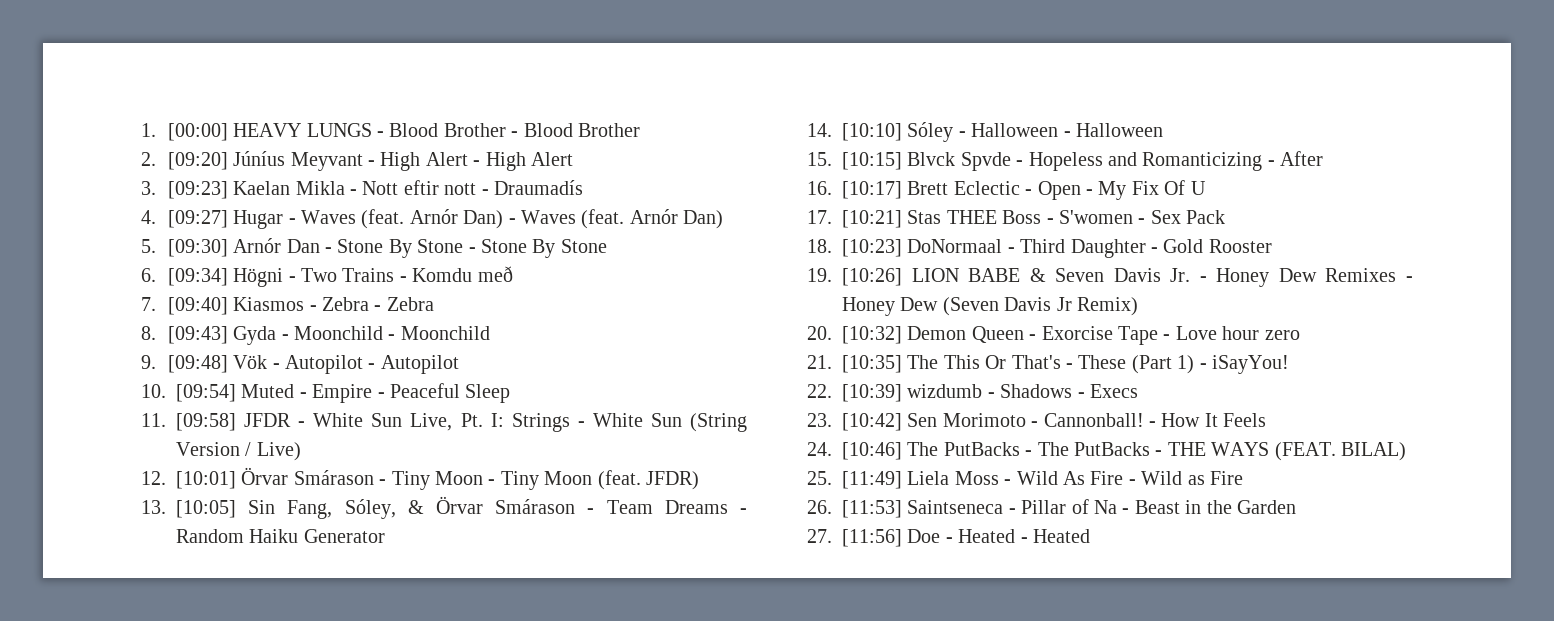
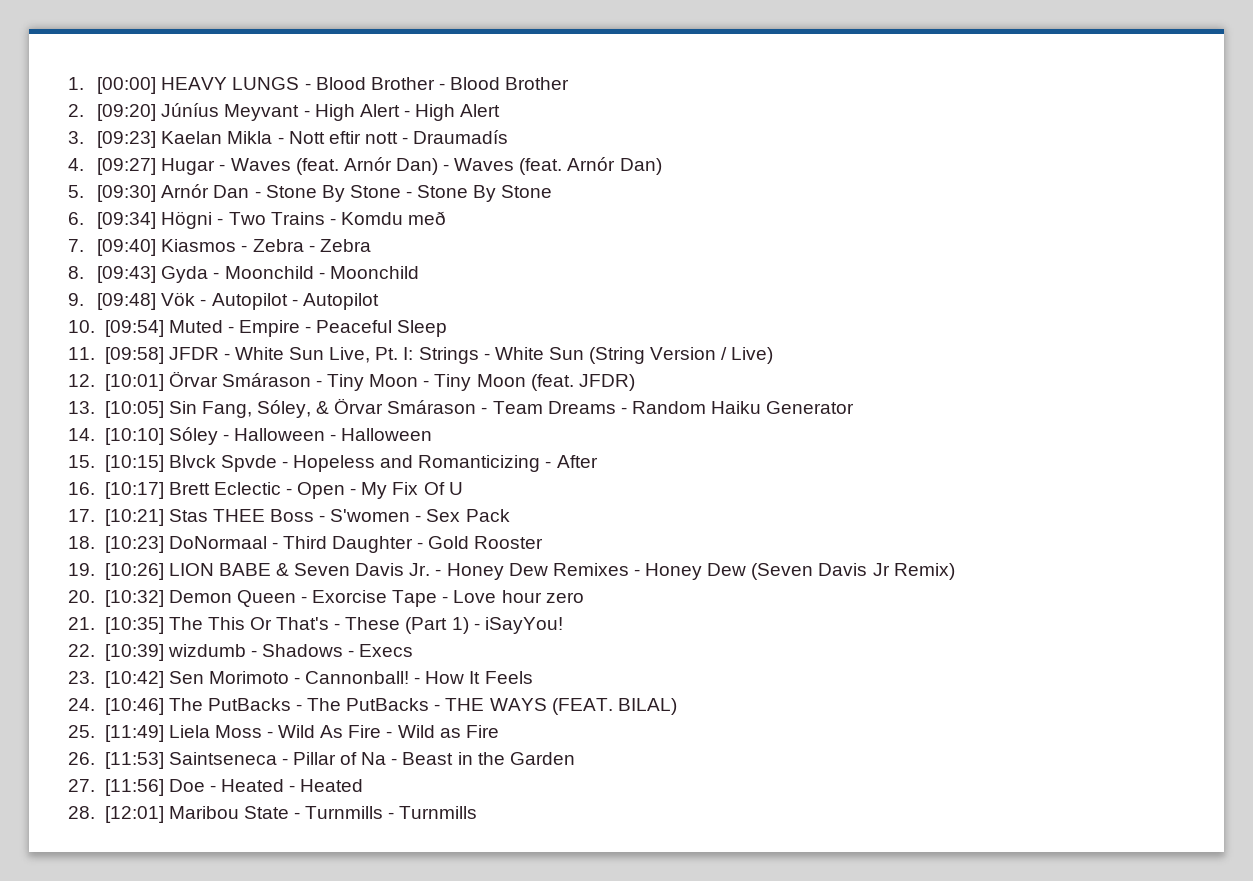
+ 28. [12:01] Maribou State - Turnmills - Turnmills

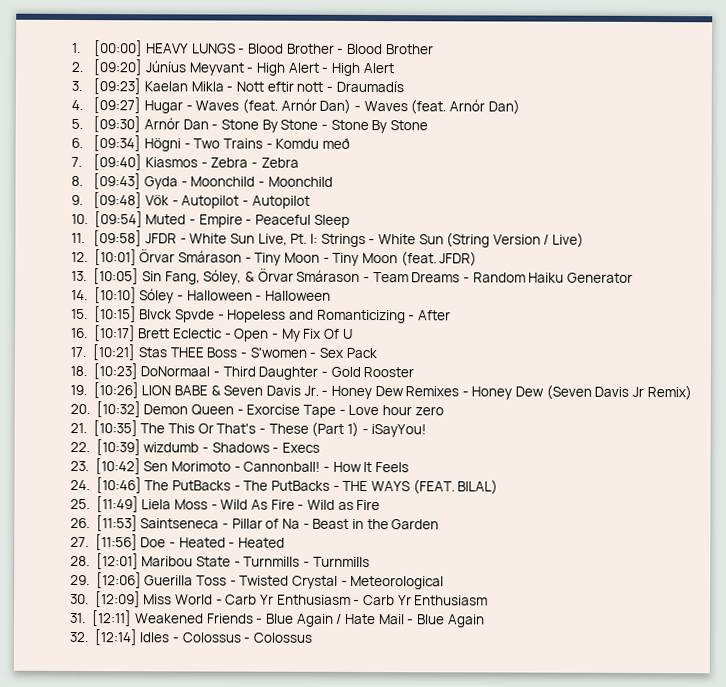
+ 29. [12:06] Guerilla Toss - Twisted Crystal - Meteorological
+ 30. [12:09] Miss World - Carb Yr Enthusiasm - Carb Yr Enthusiasm
+ 31. [12:11] Weakened Friends - Blue Again / Hate Mail - Blue Again
+ 32. [12:14] Idles - Colossus - Colossus

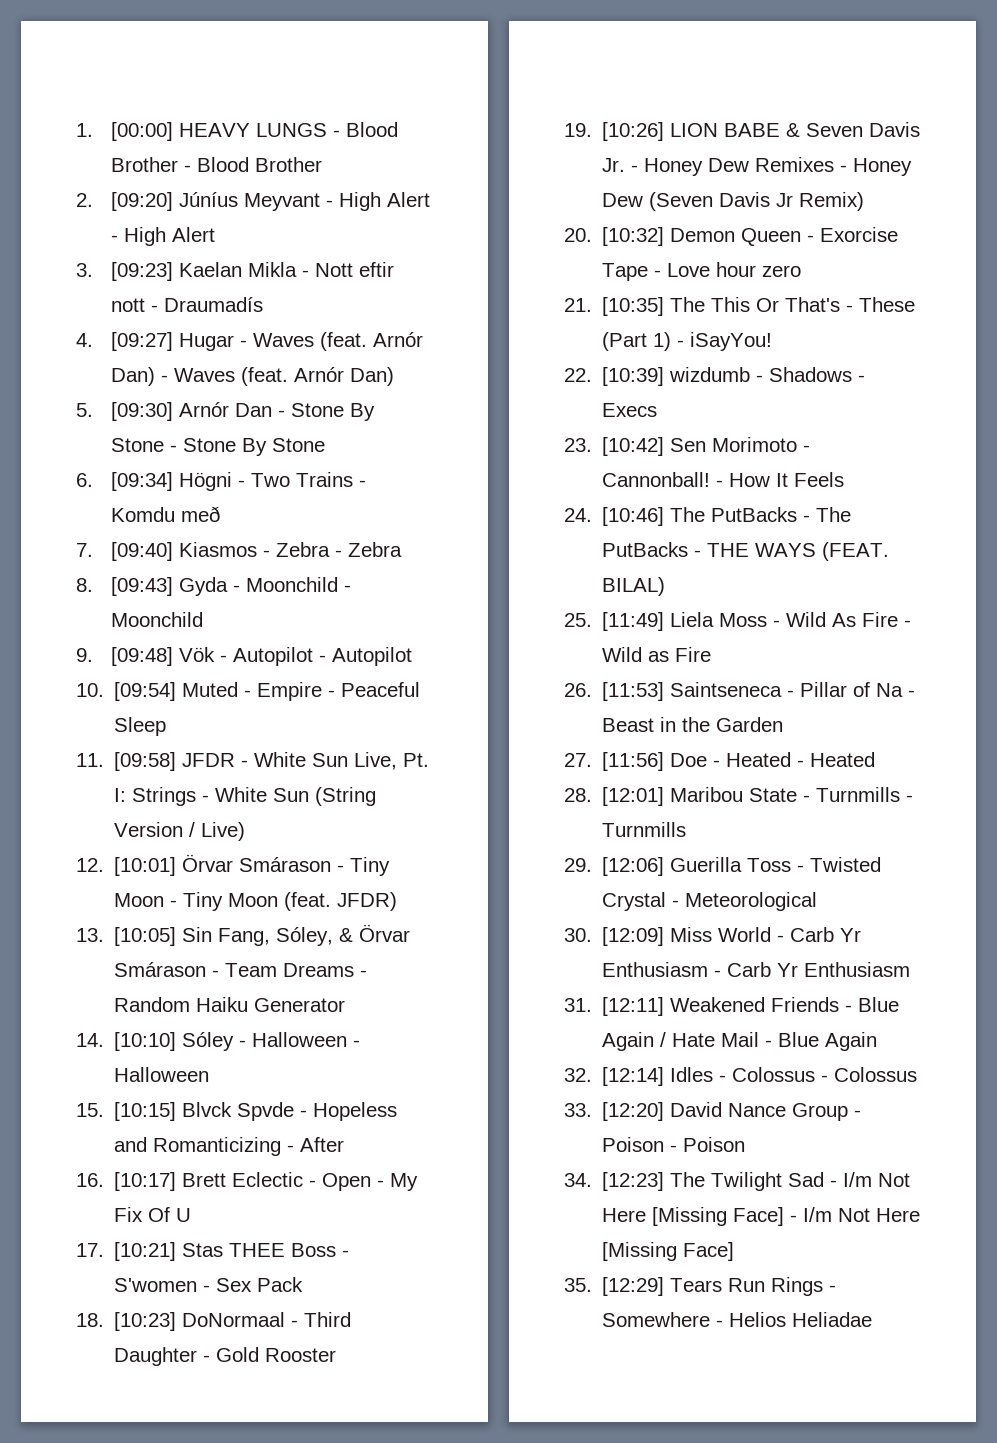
+ 33. [12:20] David Nance Group - Poison - Poison
+ 34. [12:23] The Twilight Sad - I/m Not Here [Missing Face] - I/m Not Here [Missing Face]
+ 35. [12:29] Tears Run Rings - Somewhere - Helios Heliadae

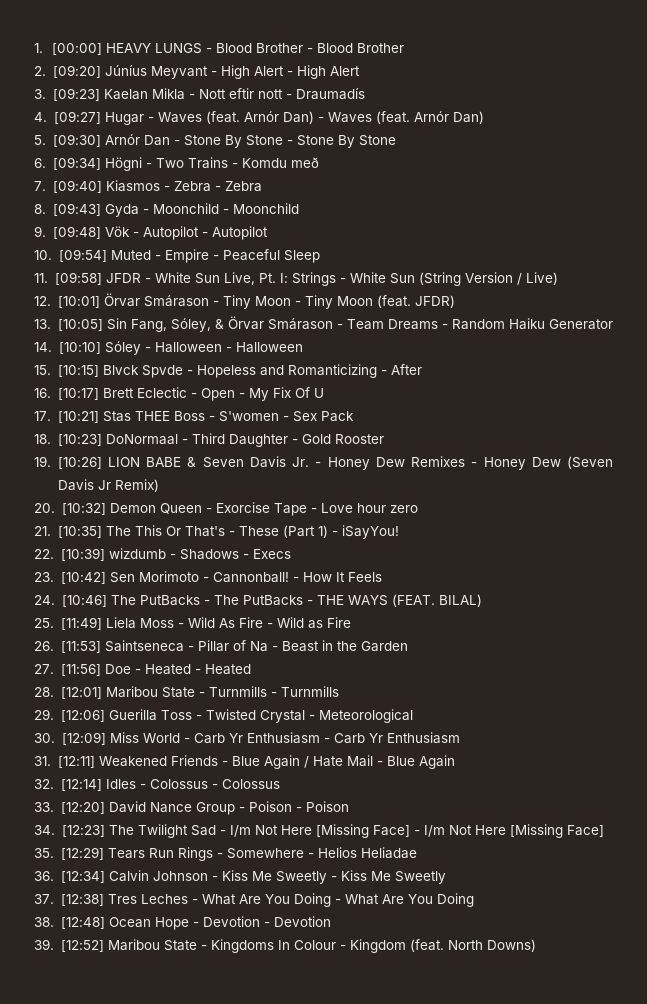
+ 36. [12:34] Calvin Johnson - Kiss Me Sweetly - Kiss Me Sweetly
+ 37. [12:38] Tres Leches - What Are You Doing - What Are You Doing
+ 38. [12:48] Ocean Hope - Devotion - Devotion
+ 39. [12:52] Maribou State - Kingdoms In Colour - Kingdom (feat. North Downs)

